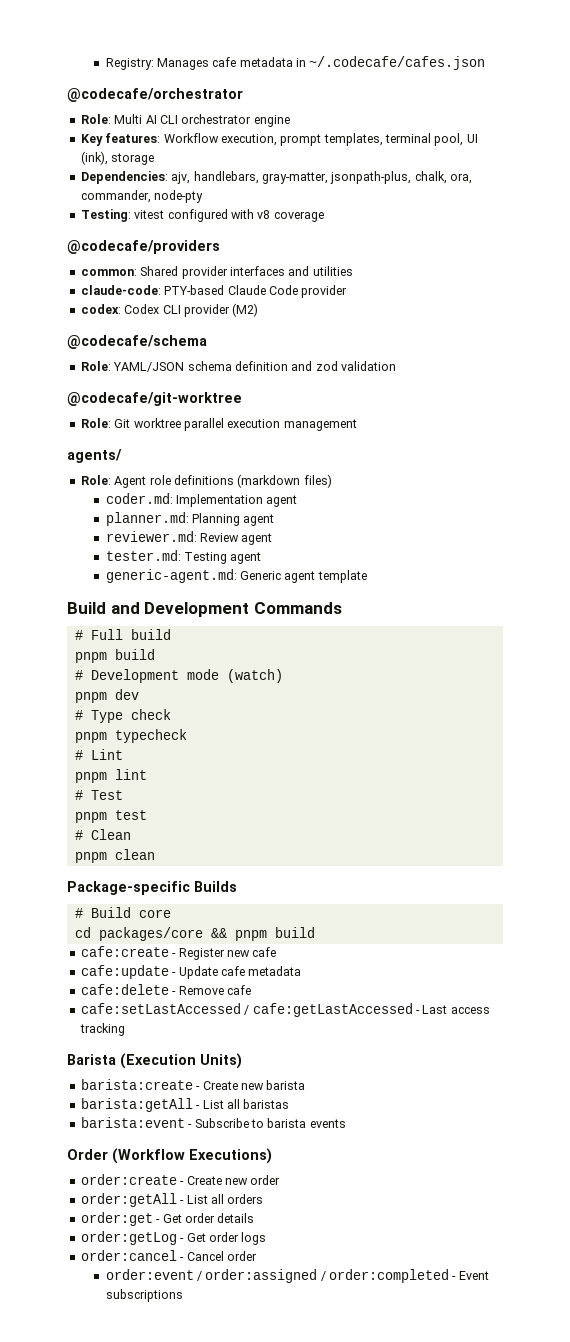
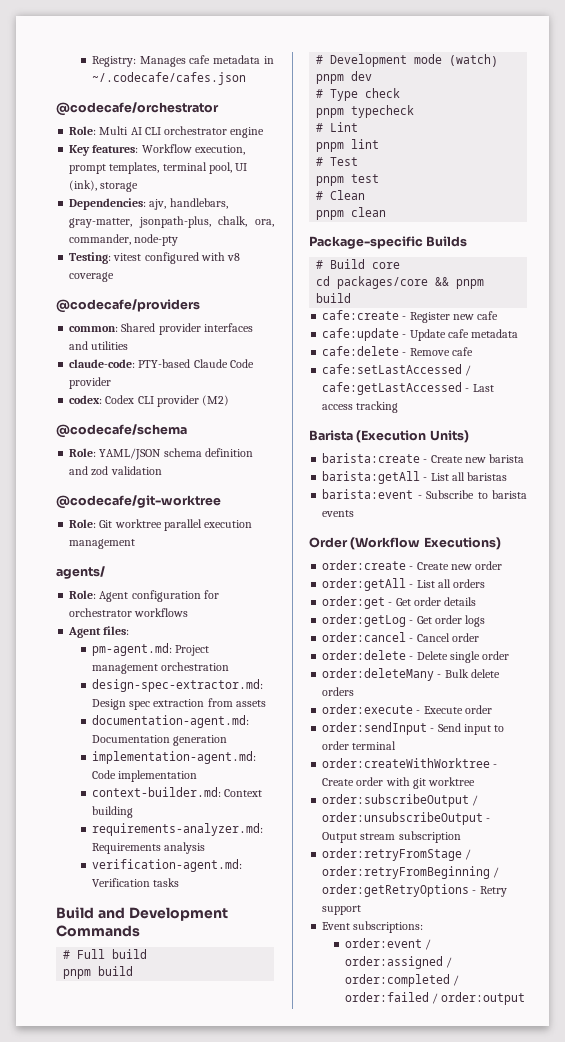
- Role: Agent role definitions (markdown files)
- coder.md: Implementation agent
- planner.md: Planning agent
- reviewer.md: Review agent
- tester.md: Testing agent
- generic-agent.md: Generic agent template
+ Role: Agent configuration for orchestrator workflows
+ Agent files:
+ pm-agent.md: Project management orchestration
+ design-spec-extractor.md: Design spec extraction from assets
+ documentation-agent.md: Documentation generation
+ implementation-agent.md: Code implementation
+ context-builder.md: Context building
+ requirements-analyzer.md: Requirements analysis
+ verification-agent.md: Verification tasks
+ order:delete - Delete single order
+ order:deleteMany - Bulk delete orders
+ order:execute - Execute order
+ order:sendInput - Send input to order terminal
+ order:createWithWorktree - Create order with git worktree
+ order:subscribeOutput / order:unsubscribeOutput - Output stream subscription
+ order:retryFromStage / order:retryFromBeginning / order:getRetryOptions - Retry support
+ Event subscriptions:
- order:event / order:assigned / order:completed - Event subscriptions
+ order:event / order:assigned / order:completed / order:failed / order:output

